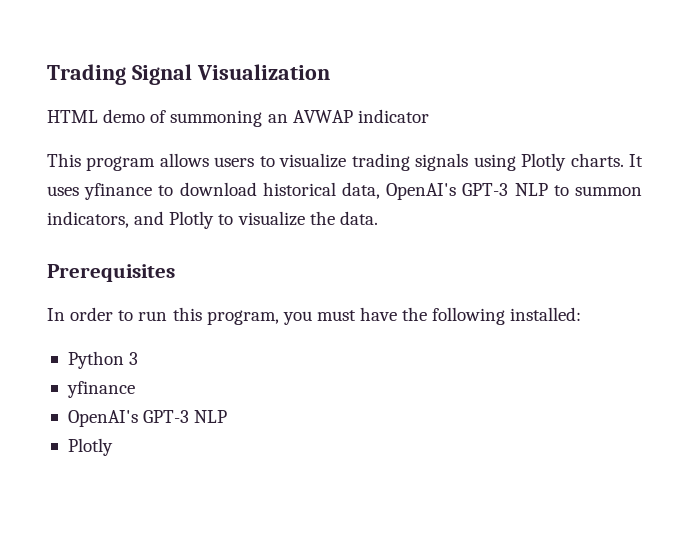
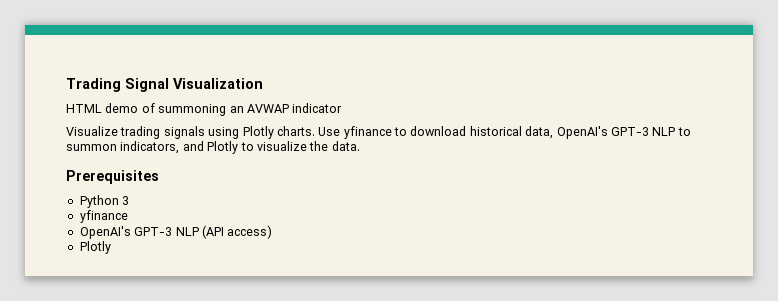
- This program allows users to visualize trading signals using Plotly charts.
+ Visualize trading signals using Plotly charts.
- It uses yfinance to download historical data, OpenAI's GPT-3 NLP to summon indicators, and Plotly to visualize the data.
+ Use yfinance to download historical data, OpenAI's GPT-3 NLP to summon indicators, and Plotly to visualize the data.
- In order to run this program, you must have the following installed:
  Python 3
  yfinance
- OpenAI's GPT-3 NLP
+ OpenAI's GPT-3 NLP (API access)

